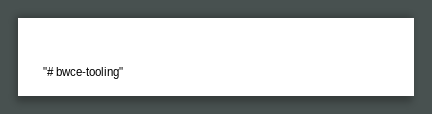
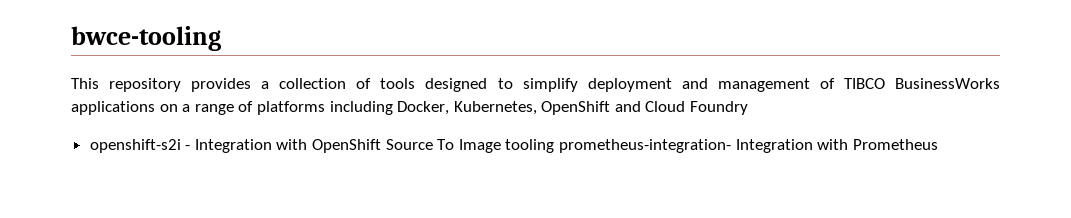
- "# bwce-tooling"
+ bwce-tooling
+ This repository provides a collection of tools designed to simplify deployment and management of TIBCO BusinessWorks applications on a range of platforms including Docker, Kubernetes, OpenShift and Cloud Foundry
+ openshift-s2i - Integration with OpenShift Source To Image tooling prometheus-integration- Integration with Prometheus

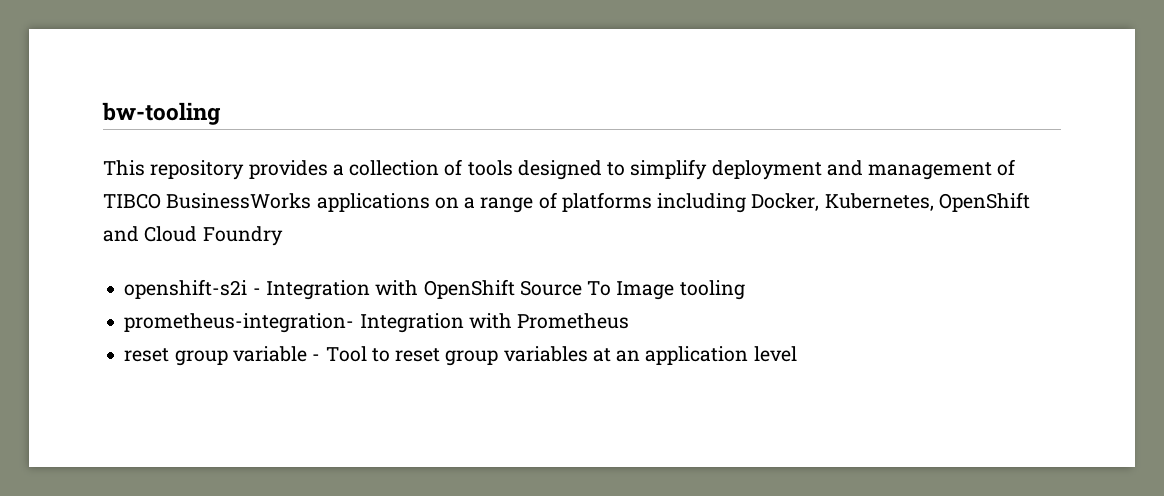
- bwce-tooling
+ bw-tooling
- openshift-s2i - Integration with OpenShift Source To Image tooling prometheus-integration- Integration with Prometheus
+ openshift-s2i - Integration with OpenShift Source To Image tooling
+ prometheus-integration- Integration with Prometheus
+ reset group variable - Tool to reset group variables at an application level

